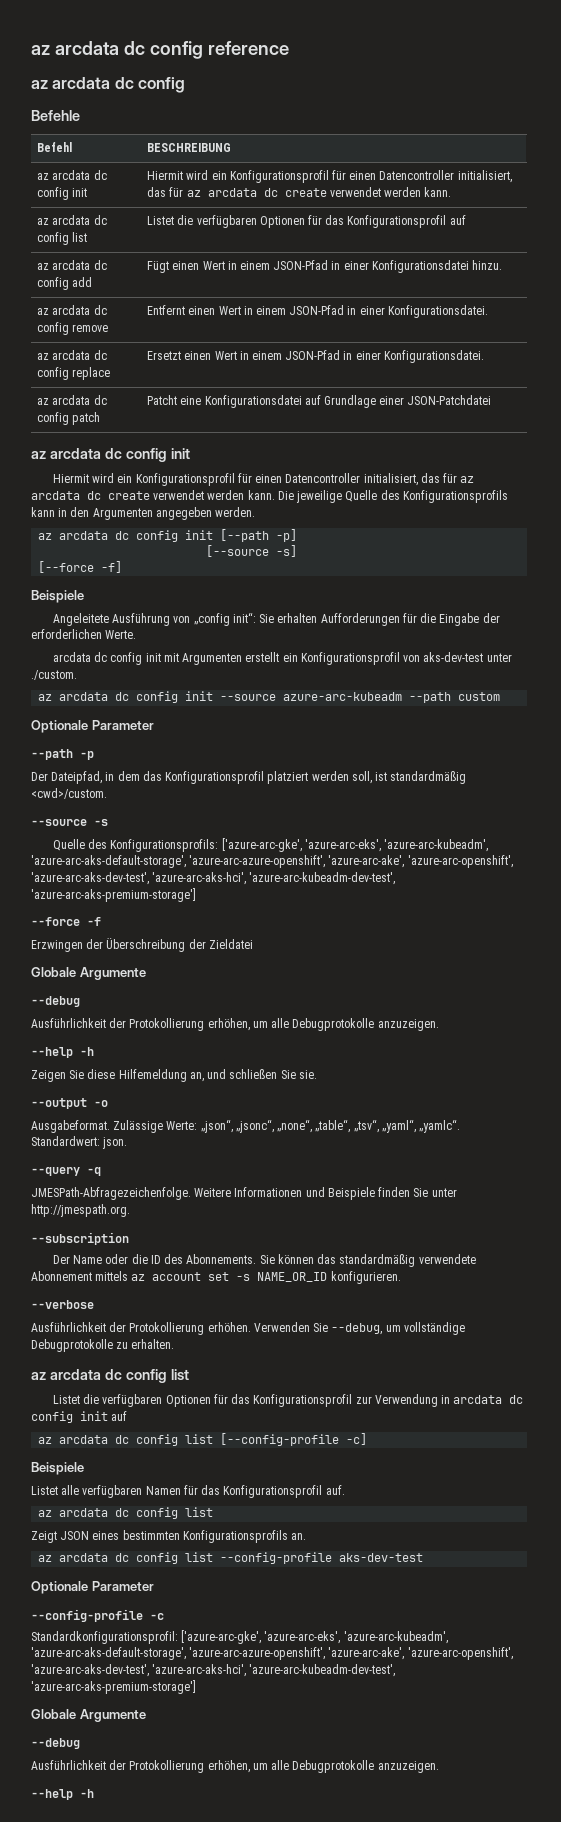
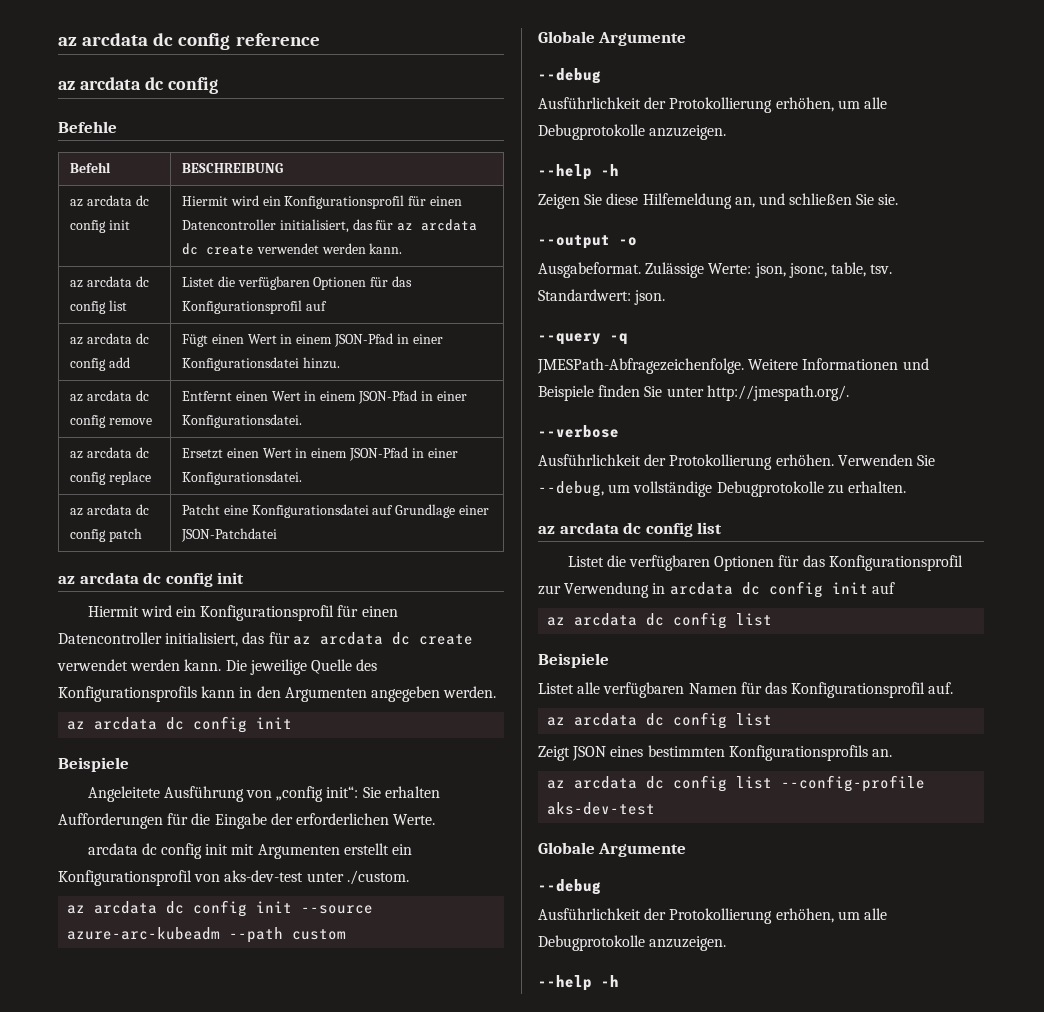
  Die jeweilige Quelle des Konfigurationsprofils kann in den Argumenten angegeben werden.
- az arcdata dc config init [--path -p]
- [--source -s]
- [--force -f]
+ az arcdata dc config init
  az arcdata dc config init --source azure-arc-kubeadm --path custom
- Optionale Parameter
- --path -p
- Der Dateipfad, in dem das Konfigurationsprofil platziert werden soll, ist standardmäßig <cwd>/custom.
- --source -s
- Quelle des Konfigurationsprofils: ['azure-arc-gke', 'azure-arc-eks', 'azure-arc-kubeadm', 'azure-arc-aks-default-storage', 'azure-arc-azure-openshift', 'azure-arc-ake', 'azure-arc-openshift', 'azure-arc-aks-dev-test', 'azure-arc-aks-hci', 'azure-arc-kubeadm-dev-test', 'azure-arc-aks-premium-storage']
- --force -f
- Erzwingen der Überschreibung der Zieldatei
- Zulässige Werte: „json“, „jsonc“, „none“, „table“, „tsv“, „yaml“, „yamlc“.
+ Zulässige Werte: json, jsonc, table, tsv.
- Weitere Informationen und Beispiele finden Sie unter http://jmespath.org.
- --subscription
- Der Name oder die ID des Abonnements. Sie können das standardmäßig verwendete Abonnement mittels az account set -s NAME_OR_ID konfigurieren.
+ Weitere Informationen und Beispiele finden Sie unter http://jmespath.org/.
  Listet die verfügbaren Optionen für das Konfigurationsprofil zur Verwendung in arcdata dc config init auf
- az arcdata dc config list [--config-profile -c]
+ az arcdata dc config list
  az arcdata dc config list --config-profile aks-dev-test
- Optionale Parameter
- --config-profile -c
- Standardkonfigurationsprofil: ['azure-arc-gke', 'azure-arc-eks', 'azure-arc-kubeadm', 'azure-arc-aks-default-storage', 'azure-arc-azure-openshift', 'azure-arc-ake', 'azure-arc-openshift', 'azure-arc-aks-dev-test', 'azure-arc-aks-hci', 'azure-arc-kubeadm-dev-test', 'azure-arc-aks-premium-storage']

